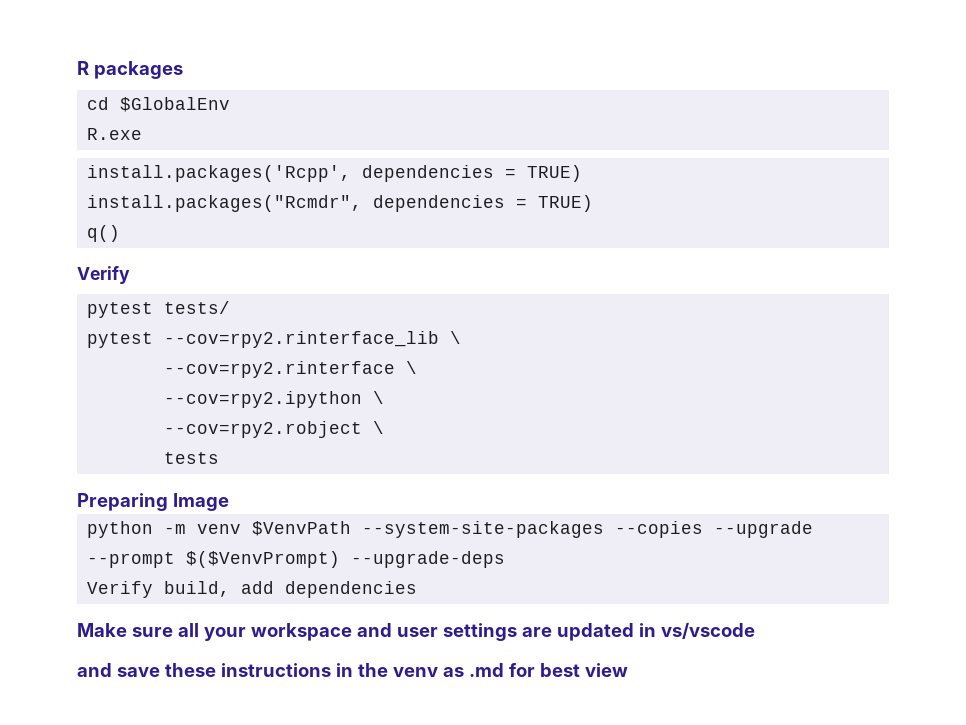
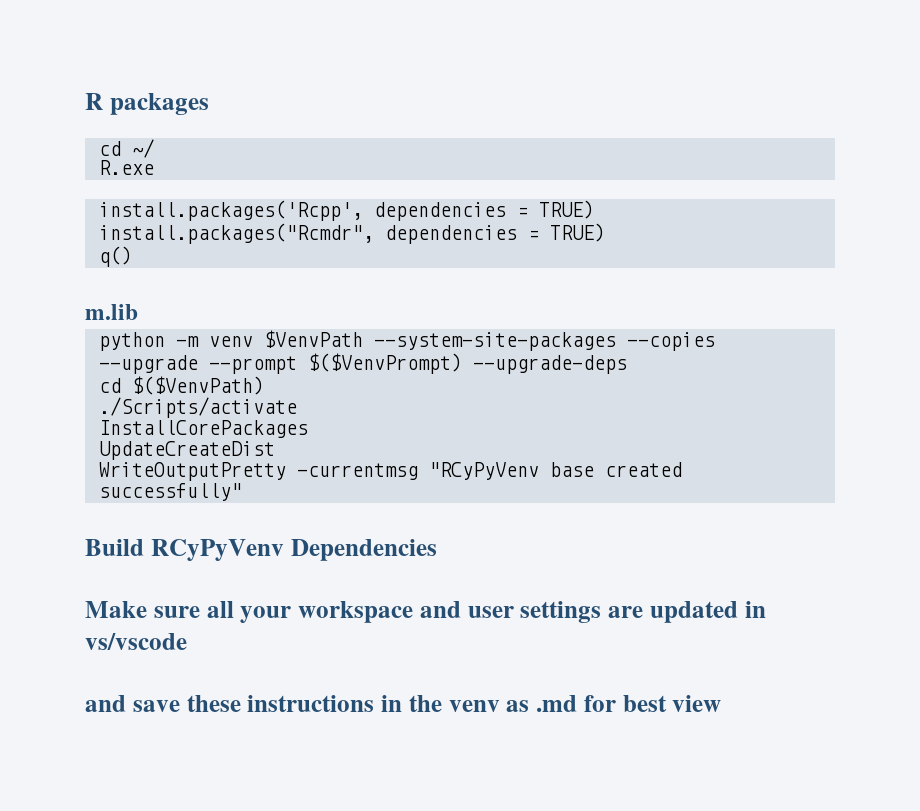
- cd $GlobalEnv
+ cd ~/
  q()
- Verify
- pytest tests/
- pytest --cov=rpy2.rinterface_lib \
- --cov=rpy2.rinterface \
- --cov=rpy2.ipython \
- --cov=rpy2.robject \
- tests
- Preparing Image
+ m.lib
- Verify build, add dependencies
+ cd $($VenvPath)
+ ./Scripts/activate
+ InstallCorePackages
+ UpdateCreateDist
+ WriteOutputPretty -currentmsg "RCyPyVenv base created successfully"
+ Build RCyPyVenv Dependencies

